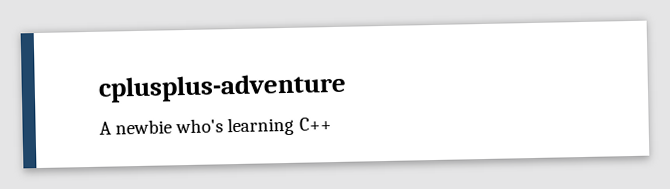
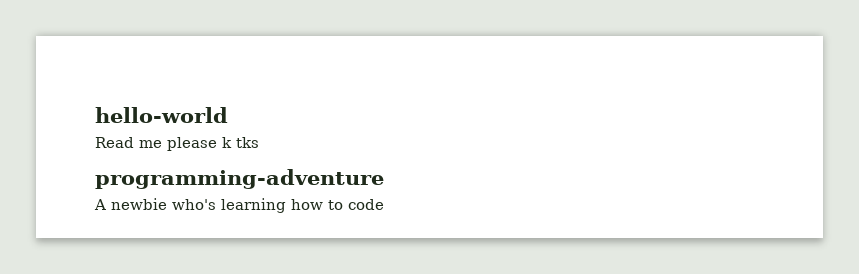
- cplusplus-adventure
+ hello-world
+ Read me please k tks
+ programming-adventure
- A newbie who's learning C++
+ A newbie who's learning how to code

